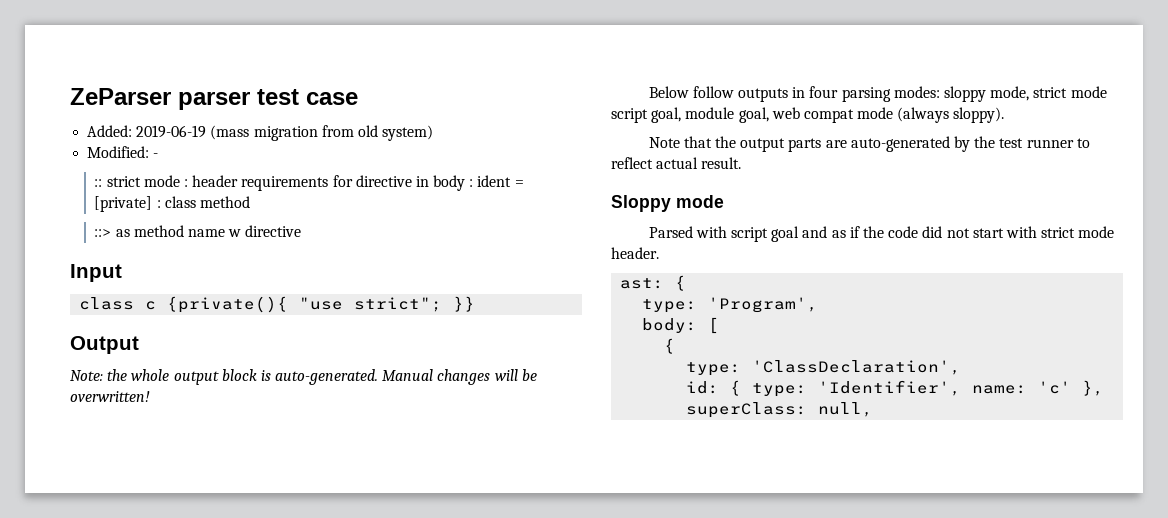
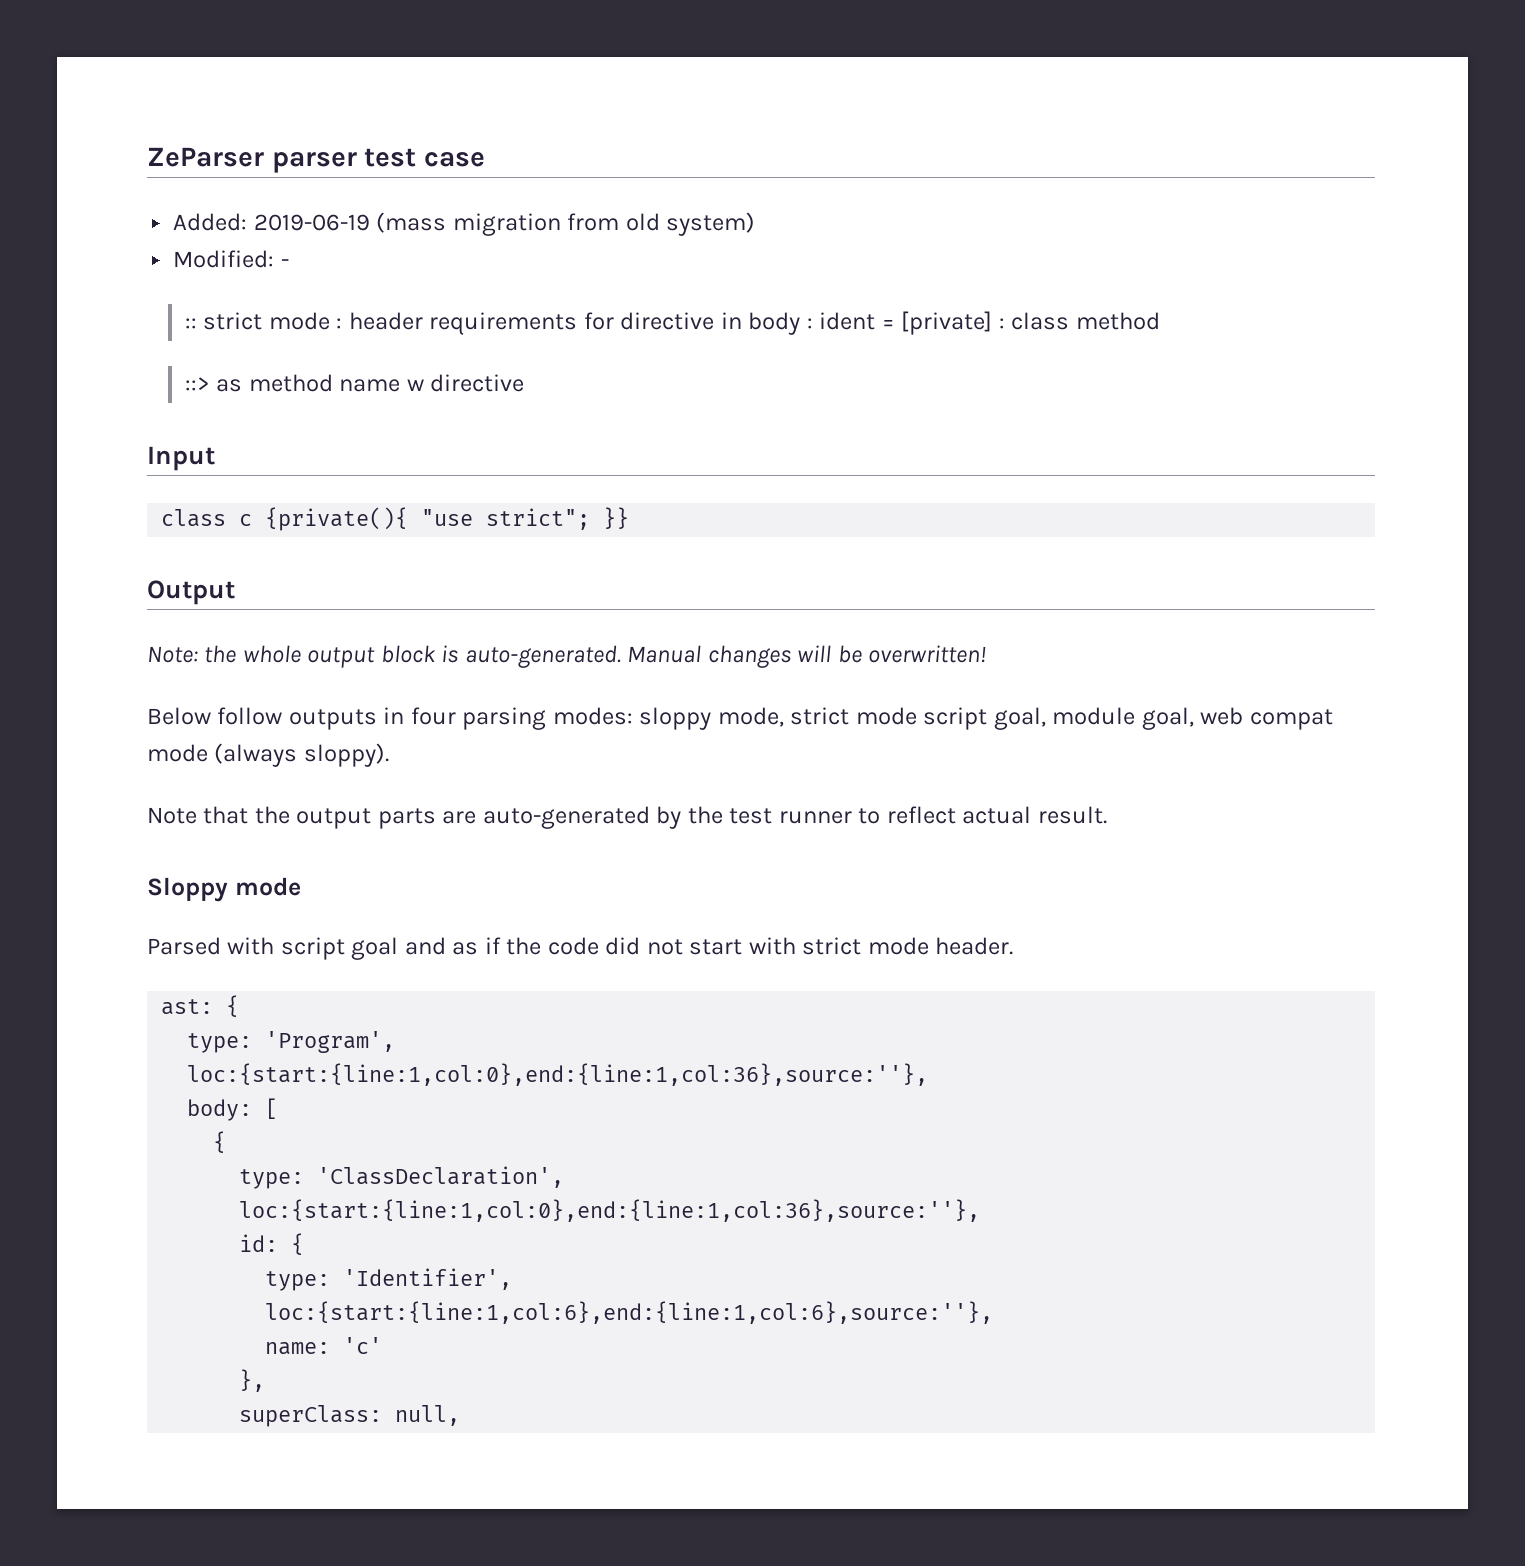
  type: 'Program',
+ loc:{start:{line:1,col:0},end:{line:1,col:36},source:''},
  type: 'ClassDeclaration',
+ loc:{start:{line:1,col:0},end:{line:1,col:36},source:''},
- id: { type: 'Identifier', name: 'c' },
+ id: {
+ type: 'Identifier',
+ loc:{start:{line:1,col:6},end:{line:1,col:6},source:''},
+ name: 'c'
+ },

